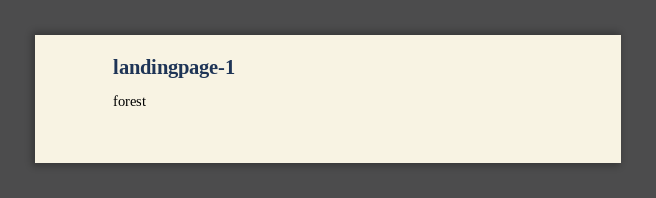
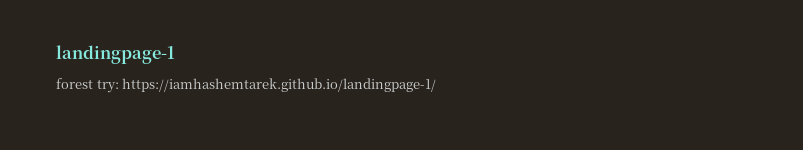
- forest
+ forest try: https://iamhashemtarek.github.io/landingpage-1/

